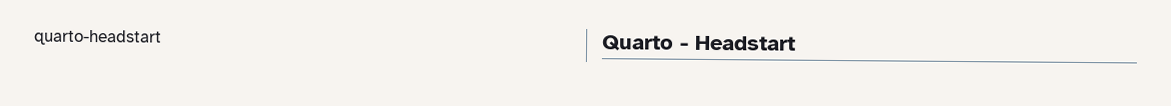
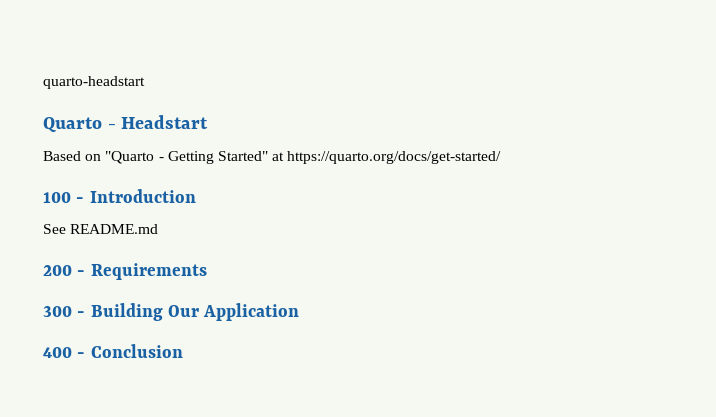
+ Based on "Quarto - Getting Started" at https://quarto.org/docs/get-started/
+ 100 - Introduction
+ See README.md
+ 200 - Requirements
+ 300 - Building Our Application
+ 400 - Conclusion

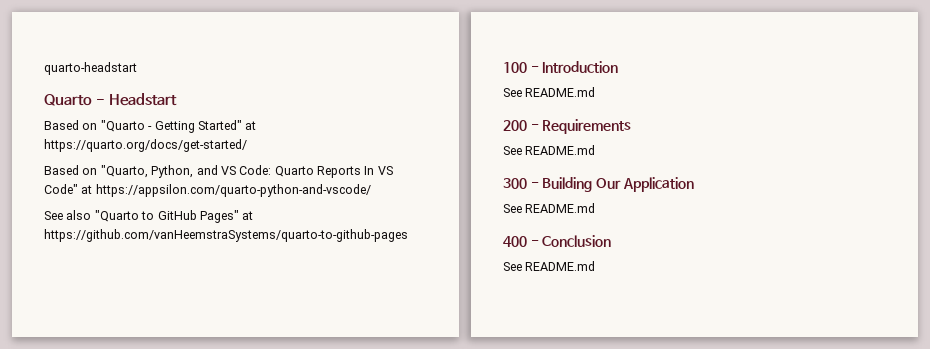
+ Based on "Quarto, Python, and VS Code: Quarto Reports In VS Code" at https://appsilon.com/quarto-python-and-vscode/
+ See also "Quarto to GitHub Pages" at https://github.com/vanHeemstraSystems/quarto-to-github-pages
  200 - Requirements
+ See README.md
  300 - Building Our Application
+ See README.md
  400 - Conclusion
+ See README.md

